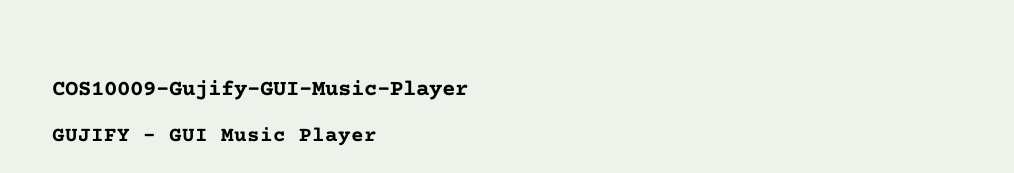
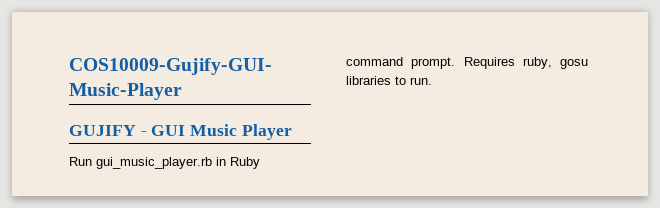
+ Run gui_music_player.rb in Ruby command prompt. Requires ruby, gosu libraries to run.

